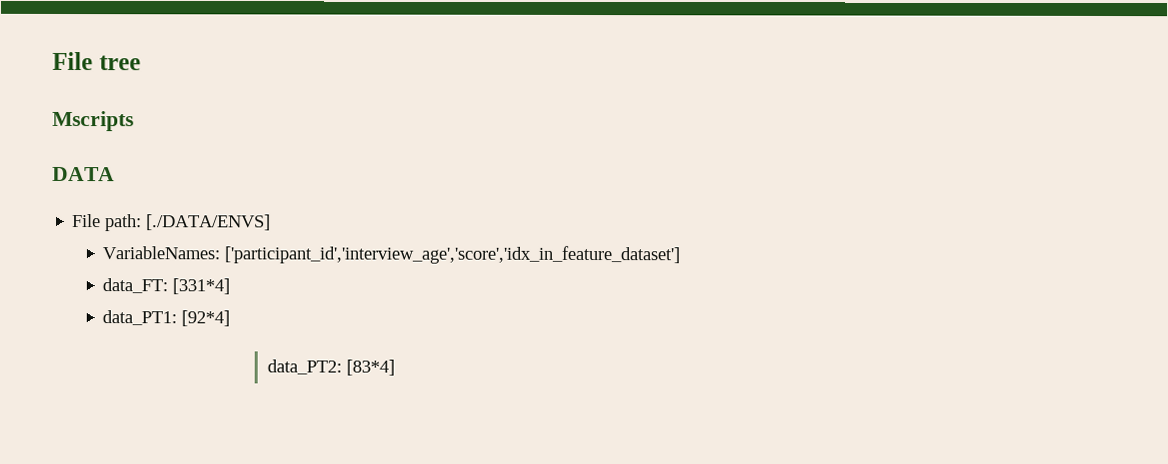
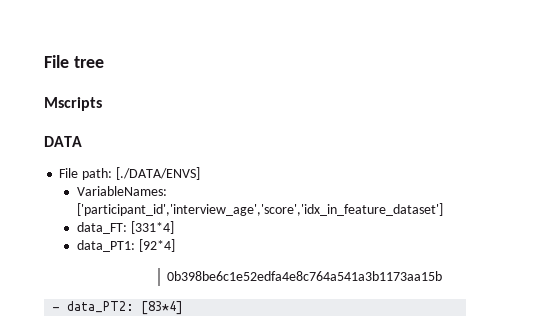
- data_PT2: [83*4]
+ 0b398be6c1e52edfa4e8c764a541a3b1173aa15b
+ - data_PT2: [83*4]

